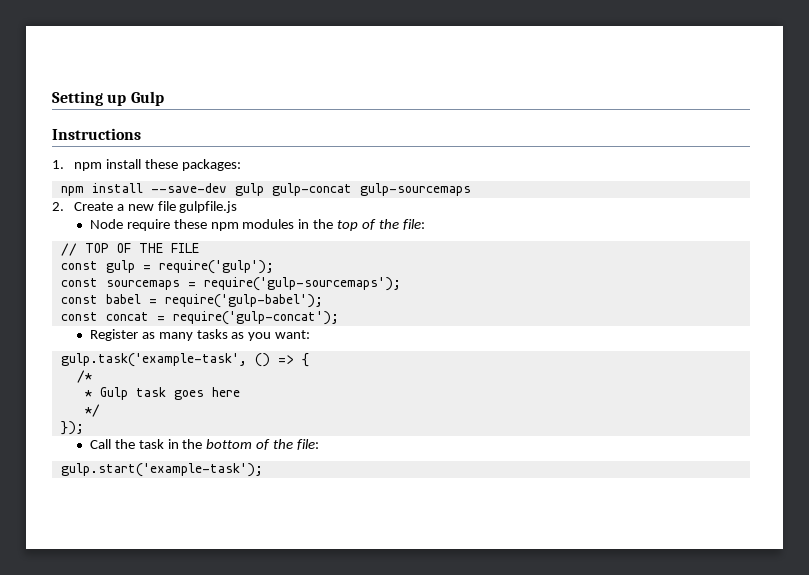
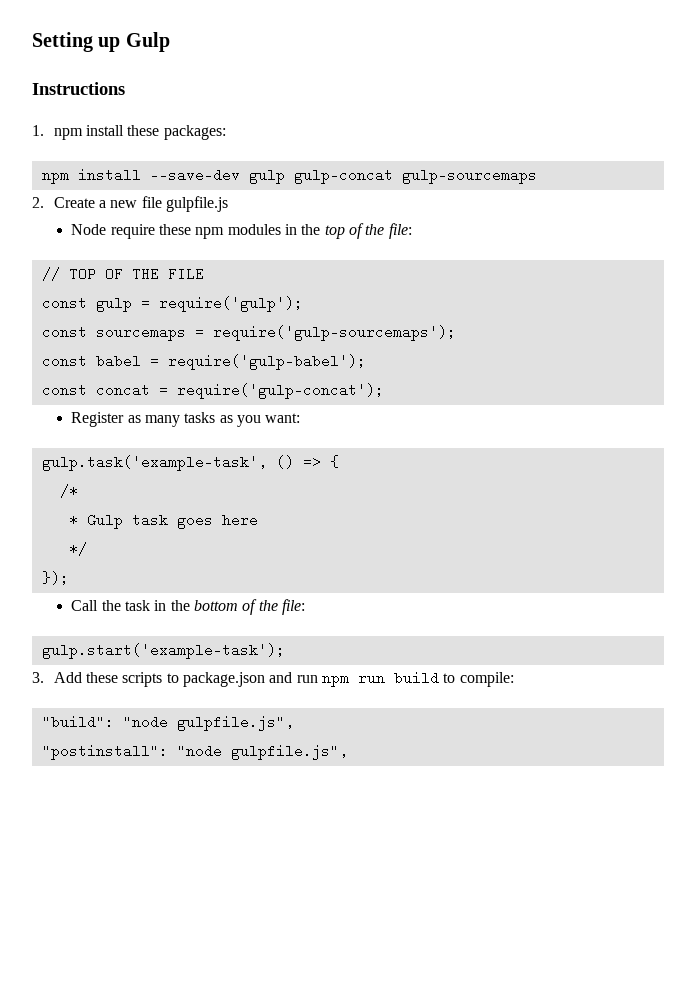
+ 3. Add these scripts to package.json and run npm run build to compile:
+ "build": "node gulpfile.js",
+ "postinstall": "node gulpfile.js",

